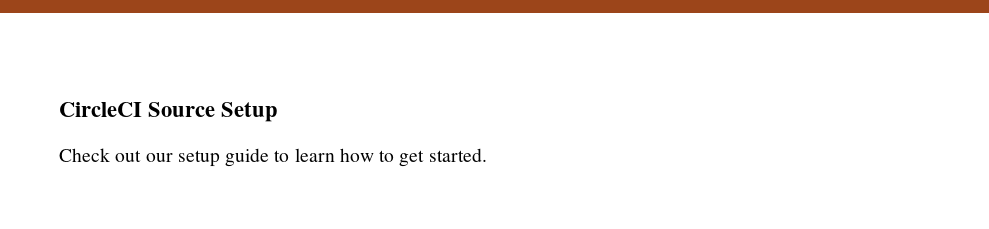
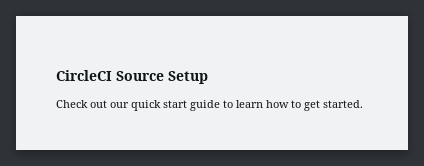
- Check out our setup guide to learn how to get started.
+ Check out our quick start guide to learn how to get started.

